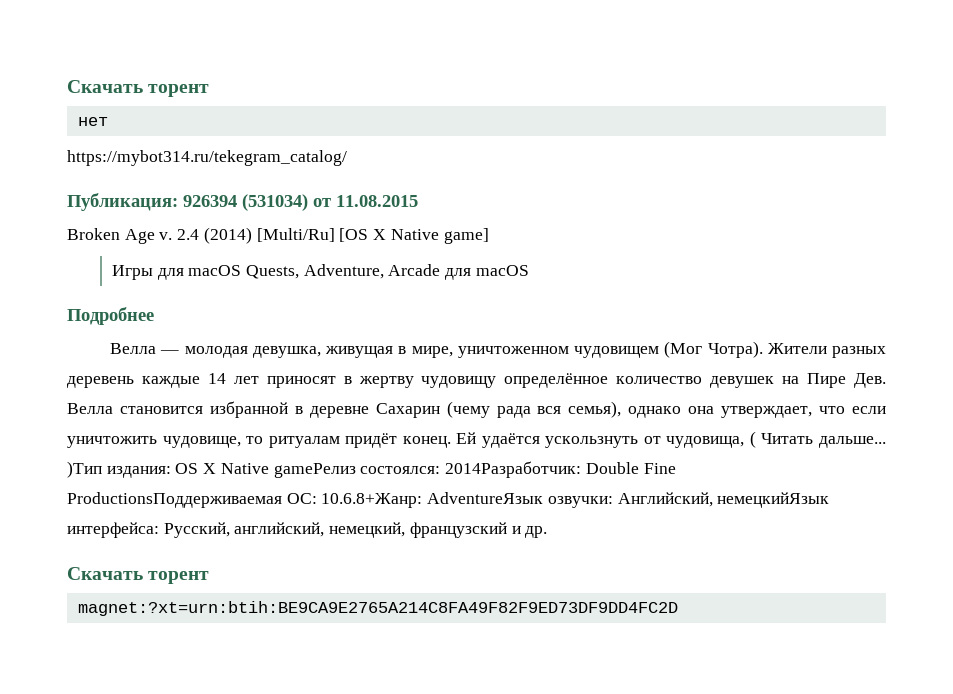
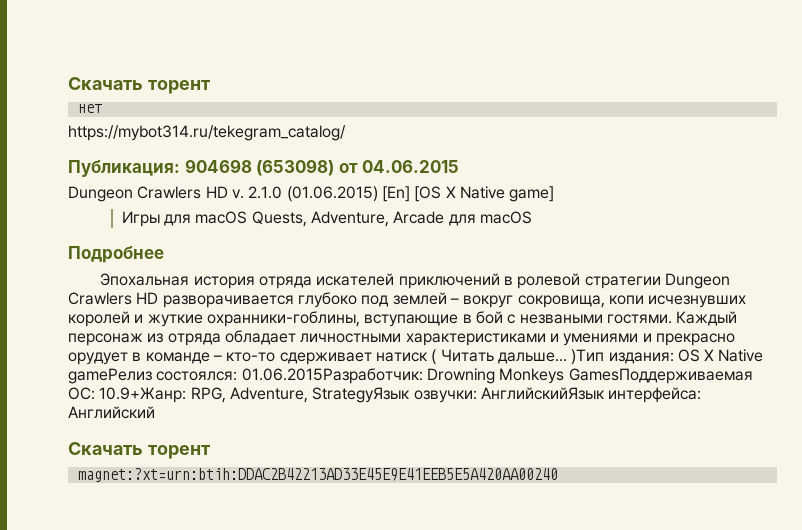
- Публикация: 926394 (531034) от 11.08.2015
- Broken Age v. 2.4 (2014) [Multi/Ru] [OS X Native game]
+ Публикация: 904698 (653098) от 04.06.2015
+ Dungeon Crawlers HD v. 2.1.0 (01.06.2015) [En] [OS X Native game]
- Велла — молодая девушка, живущая в мире, уничтоженном чудовищем (Мог Чотра). Жители разных деревень каждые 14 лет приносят в жертву чудовищу определённое количество девушек на Пире Дев. Велла становится избранной в деревне Сахарин (чему рада вся семья), однако она утверждает, что если уничтожить чудовище, то ритуалам придёт конец. Ей удаётся ускользнуть от чудовища, ( Читать дальше... )Тип издания: OS X Native gameРелиз состоялся: 2014Разработчик: Double Fine ProductionsПоддерживаемая ОС: 10.6.8+Жанр: AdventureЯзык озвучки: Английский, немецкийЯзык интерфейса: Русский, английский, немецкий, французский и др.
+ Эпохальная история отряда искателей приключений в ролевой стратегии Dungeon Crawlers HD разворачивается глубоко под землей – вокруг сокровища, копи исчезнувших королей и жуткие охранники-гоблины, вступающие в бой с незваными гостями. Каждый персонаж из отряда обладает личностными характеристиками и умениями и прекрасно орудует в команде – кто-то сдерживает натиск ( Читать дальше... )Тип издания: OS X Native gameРелиз состоялся: 01.06.2015Разработчик: Drowning Monkeys GamesПоддерживаемая ОС: 10.9+Жанр: RPG, Adventure, StrategyЯзык озвучки: АнглийскийЯзык интерфейса: Английский
  Скачать торент
- magnet:?xt=urn:btih:BE9CA9E2765A214C8FA49F82F9ED73DF9DD4FC2D
+ magnet:?xt=urn:btih:DDAC2B42213AD33E45E9E41EEB5E5A420AA00240

